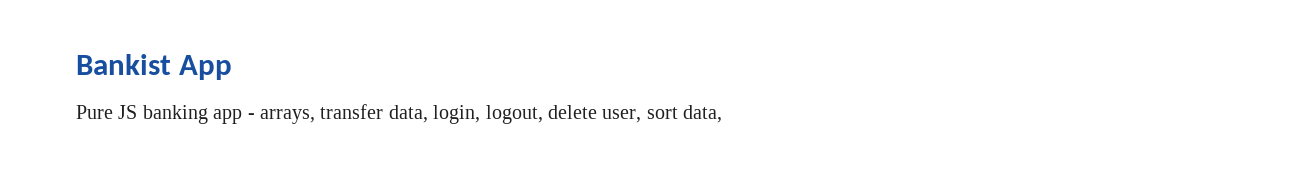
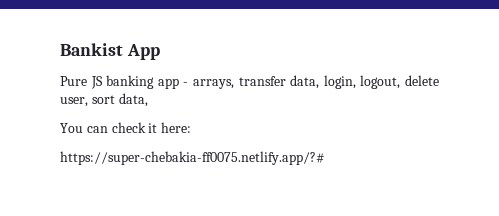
+ You can check it here:
+ https://super-chebakia-ff0075.netlify.app/?#

